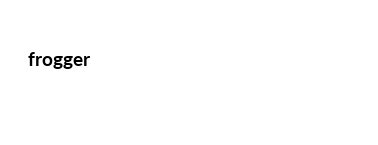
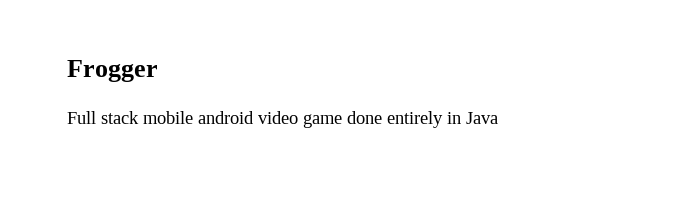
- frogger
+ Frogger
+ Full stack mobile android video game done entirely in Java

